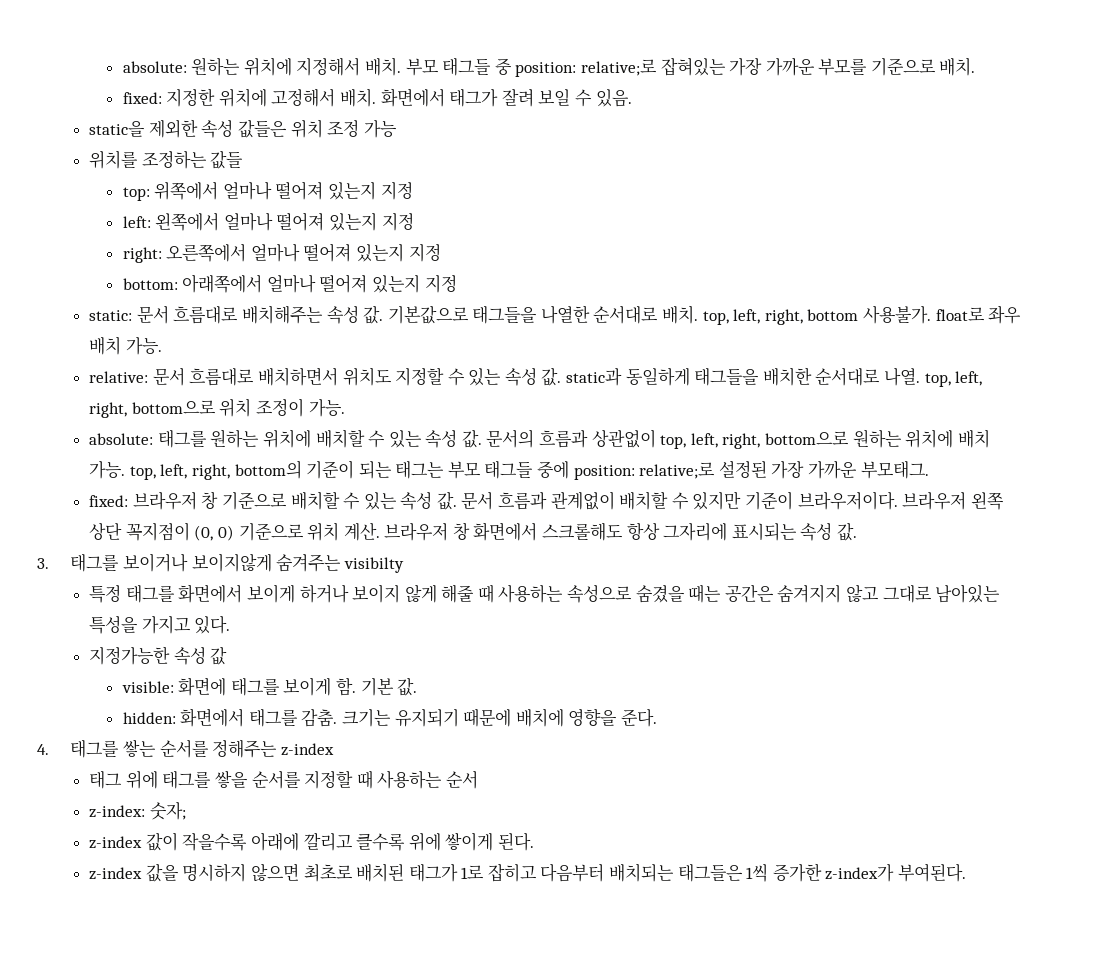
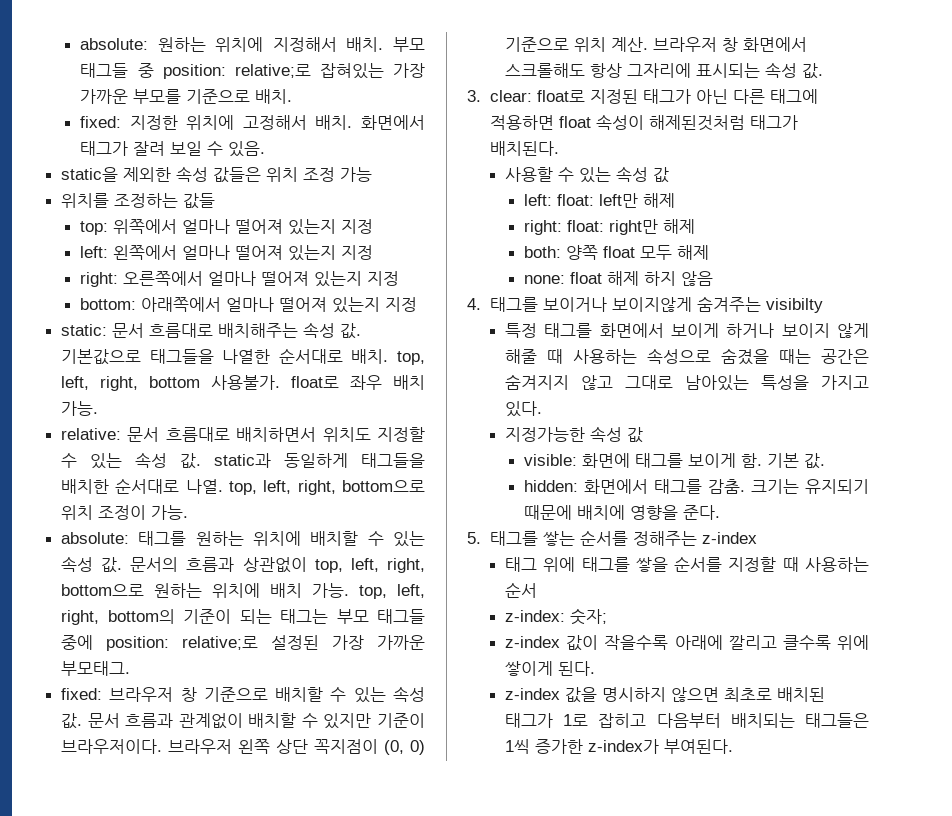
- 3. 태그를 보이거나 보이지않게 숨겨주는 visibilty
+ 3. clear: float로 지정된 태그가 아닌 다른 태그에 적용하면 float 속성이 해제된것처럼 태그가 배치된다.
+ 사용할 수 있는 속성 값
+ left: float: left만 해제
+ right: float: right만 해제
+ both: 양쪽 float 모두 해제
+ none: float 해제 하지 않음
+ 4. 태그를 보이거나 보이지않게 숨겨주는 visibilty
- 4. 태그를 쌓는 순서를 정해주는 z-index
+ 5. 태그를 쌓는 순서를 정해주는 z-index

